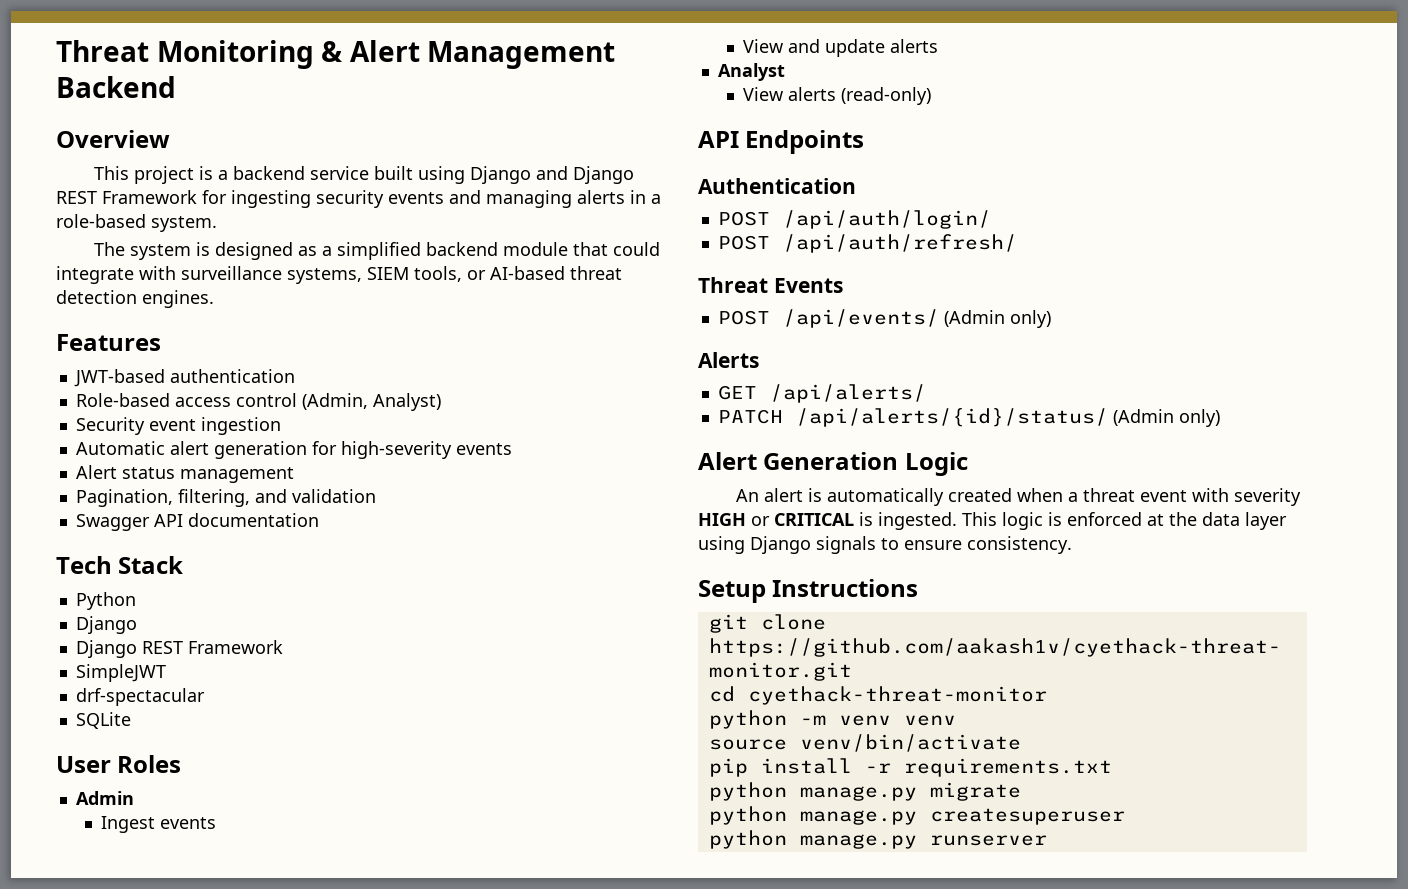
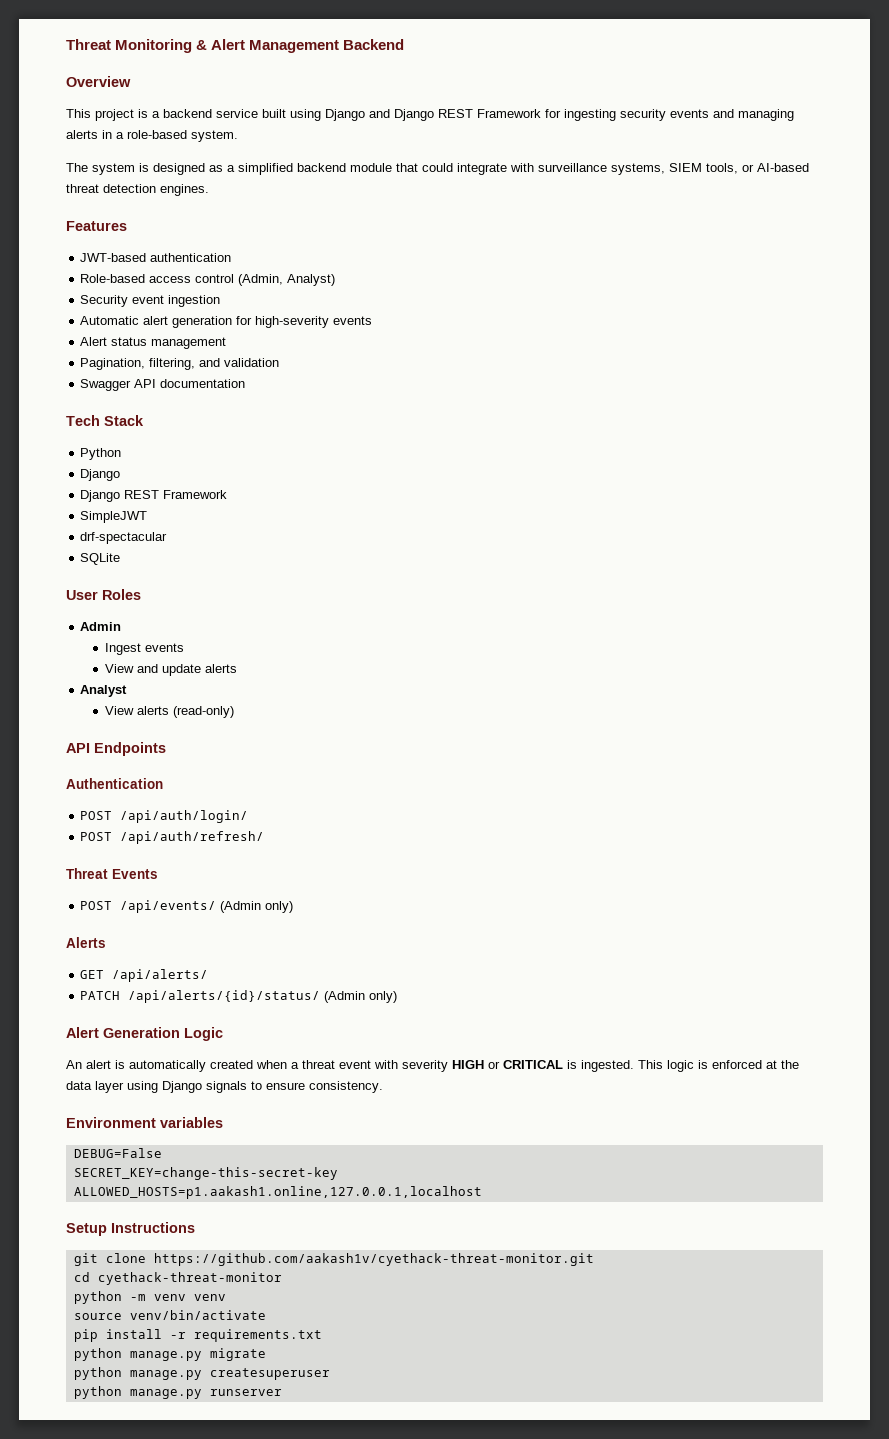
+ Environment variables
+ DEBUG=False
+ SECRET_KEY=change-this-secret-key
+ ALLOWED_HOSTS=p1.aakash1.online,127.0.0.1,localhost

